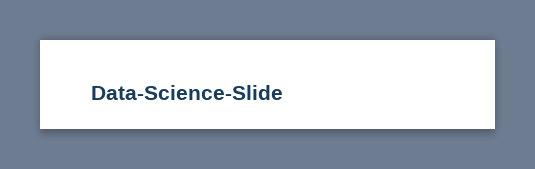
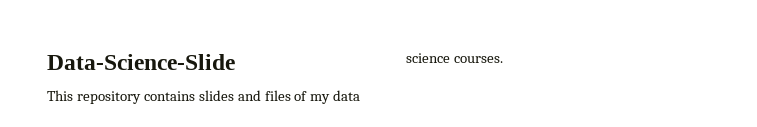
+ This repository contains slides and files of my data science courses.

